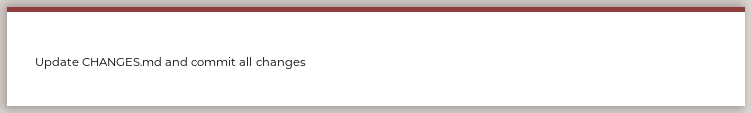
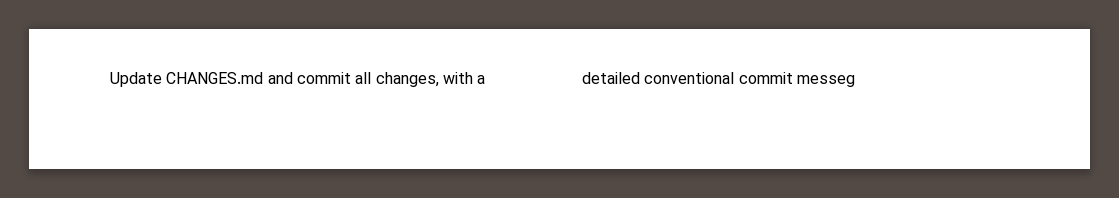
- Update CHANGES.md and commit all changes
+ Update CHANGES.md and commit all changes, with a detailed conventional commit messeg

